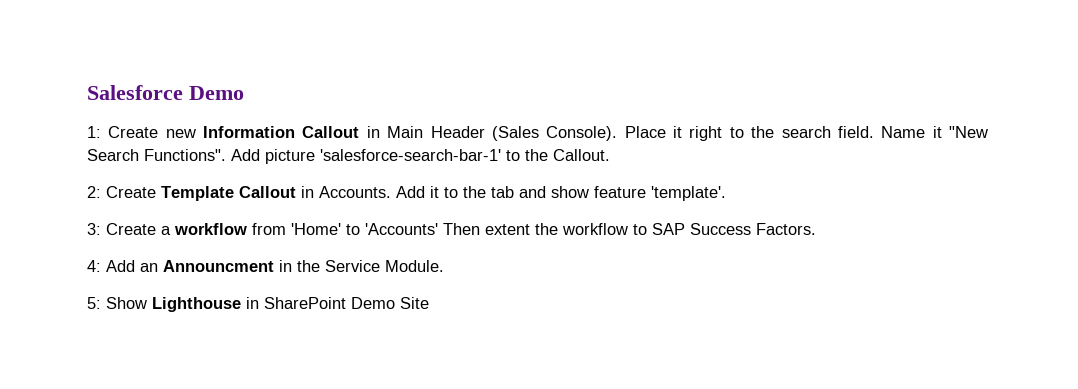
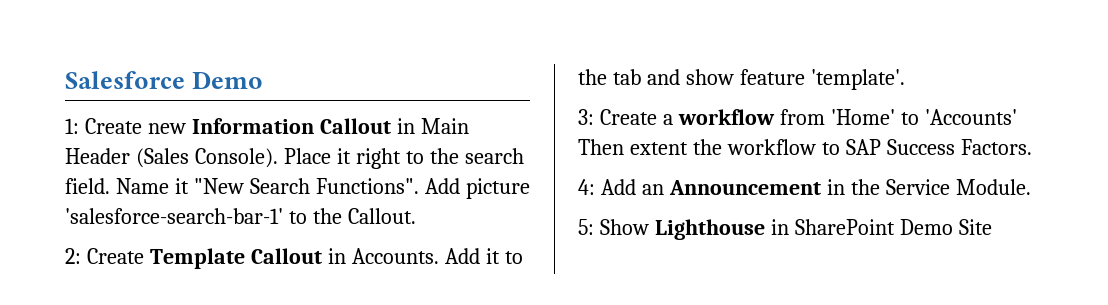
- 4: Add an Announcment in the Service Module.
+ 4: Add an Announcement in the Service Module.

